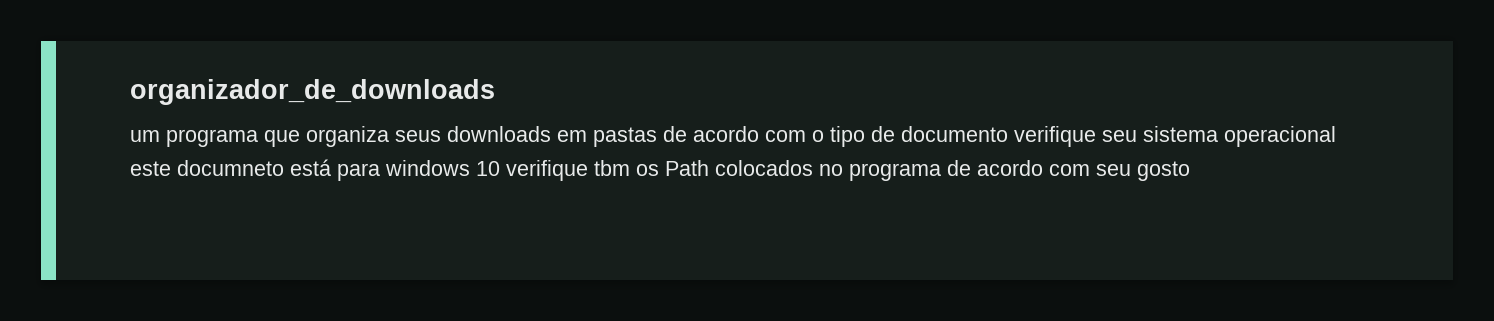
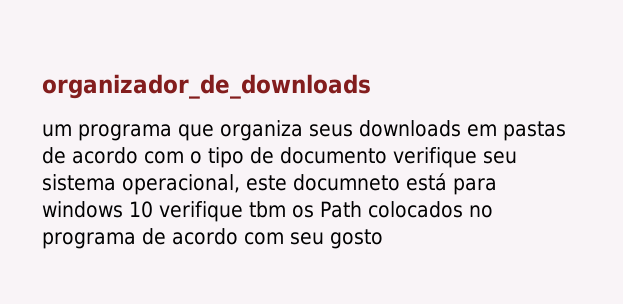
- um programa que organiza seus downloads em pastas de acordo com o tipo de documento verifique seu sistema operacional este documneto está para windows 10 verifique tbm os Path colocados no programa de acordo com seu gosto
+ um programa que organiza seus downloads em pastas de acordo com o tipo de documento verifique seu sistema operacional, este documneto está para windows 10 verifique tbm os Path colocados no programa de acordo com seu gosto

